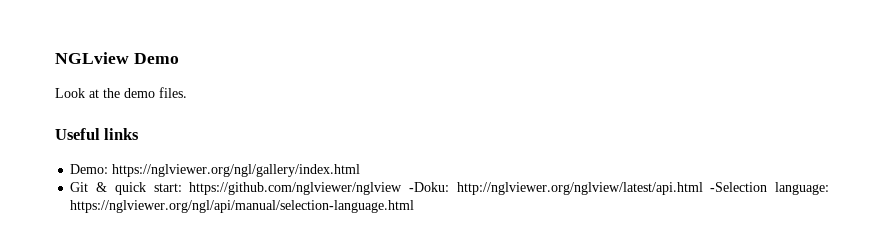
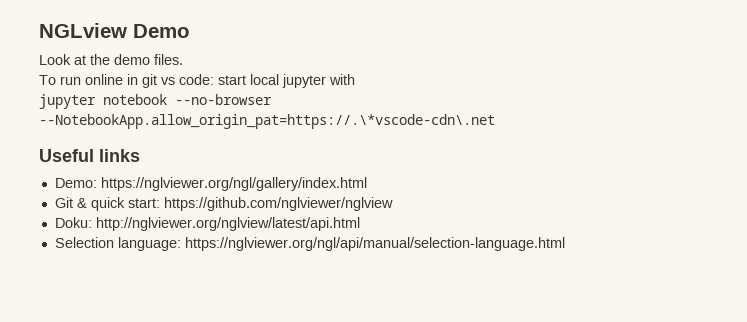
+ To run online in git vs code: start local jupyter with
+ jupyter notebook --no-browser --NotebookApp.allow_origin_pat=https://.\*vscode-cdn\.net
- Git & quick start: https://github.com/nglviewer/nglview -Doku: http://nglviewer.org/nglview/latest/api.html -Selection language: https://nglviewer.org/ngl/api/manual/selection-language.html
+ Git & quick start: https://github.com/nglviewer/nglview
+ Doku: http://nglviewer.org/nglview/latest/api.html
+ Selection language: https://nglviewer.org/ngl/api/manual/selection-language.html

